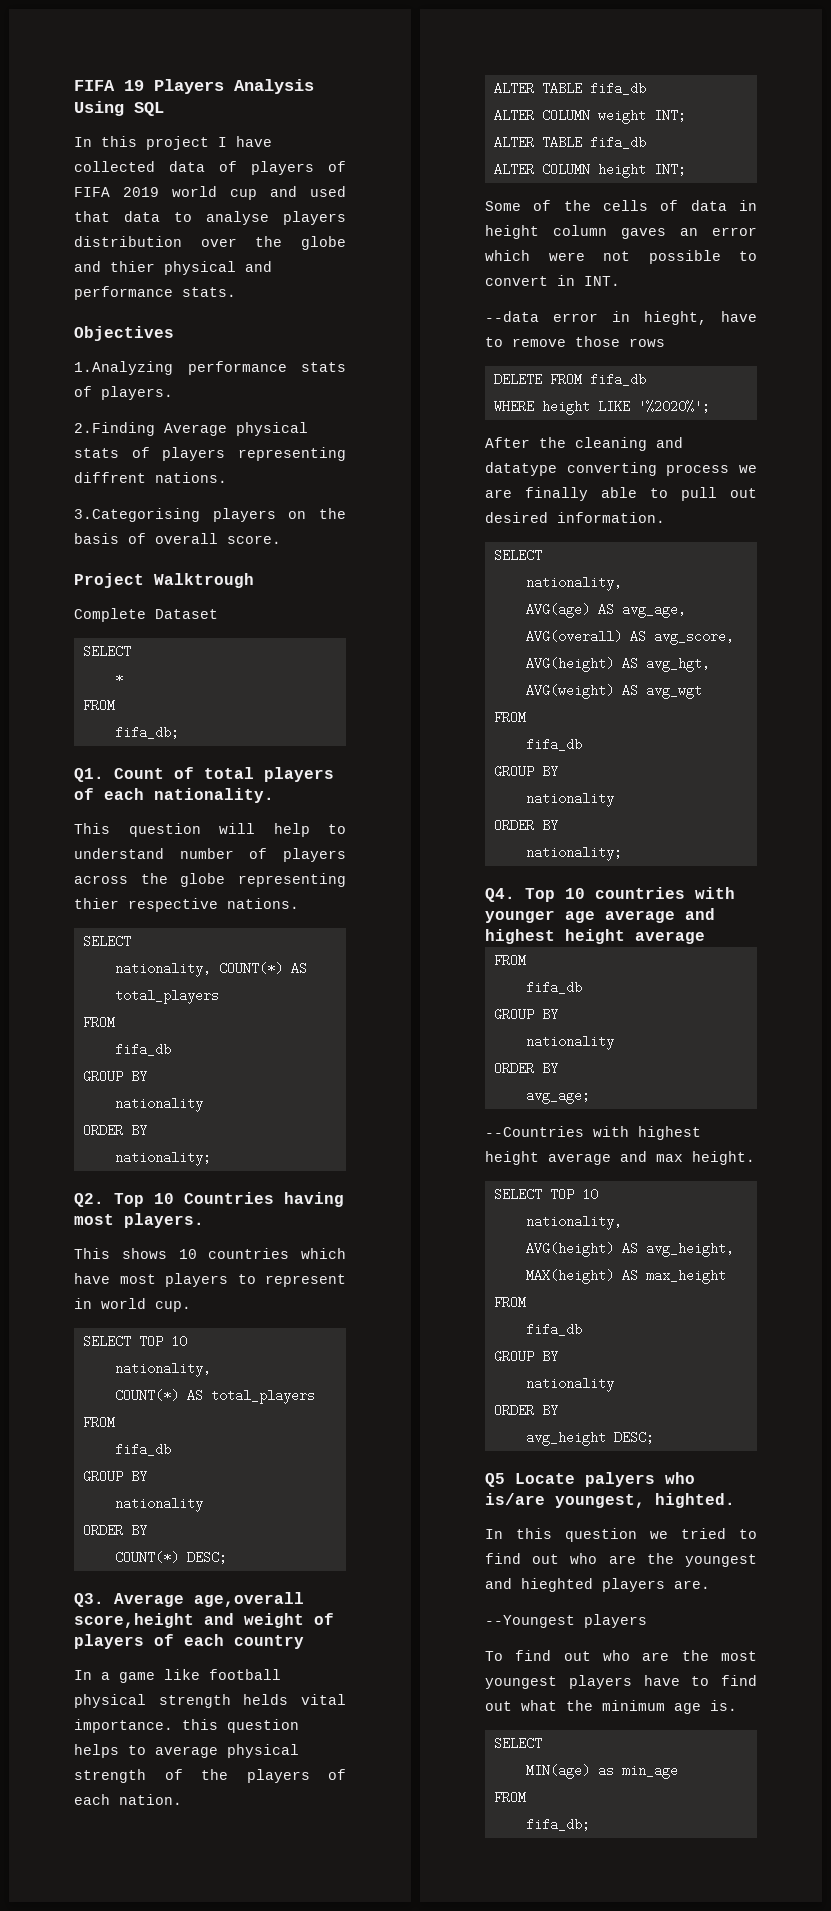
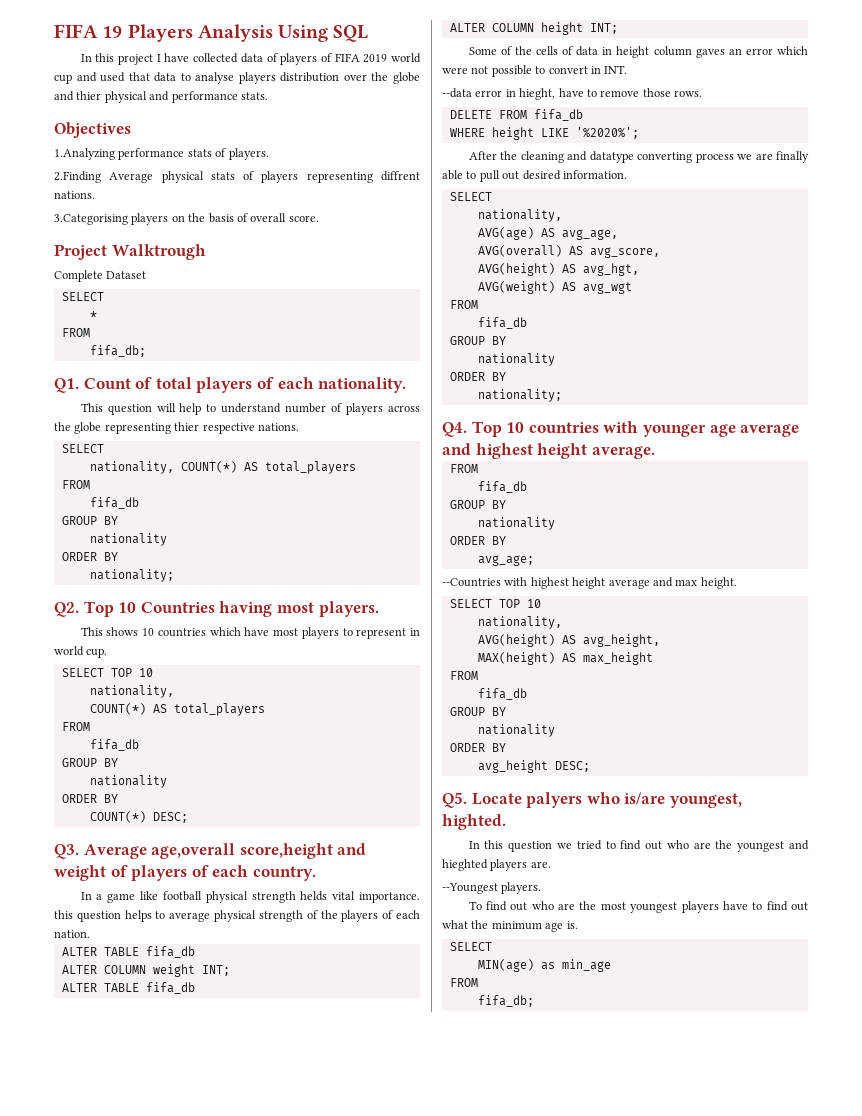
- Q3. Average age,overall score,height and weight of players of each country
+ Q3. Average age,overall score,height and weight of players of each country.
- --data error in hieght, have to remove those rows
+ --data error in hieght, have to remove those rows.
- Q4. Top 10 countries with younger age average and highest height average
+ Q4. Top 10 countries with younger age average and highest height average.
- Q5 Locate palyers who is/are youngest, highted.
+ Q5. Locate palyers who is/are youngest, highted.
- --Youngest players
+ --Youngest players.

